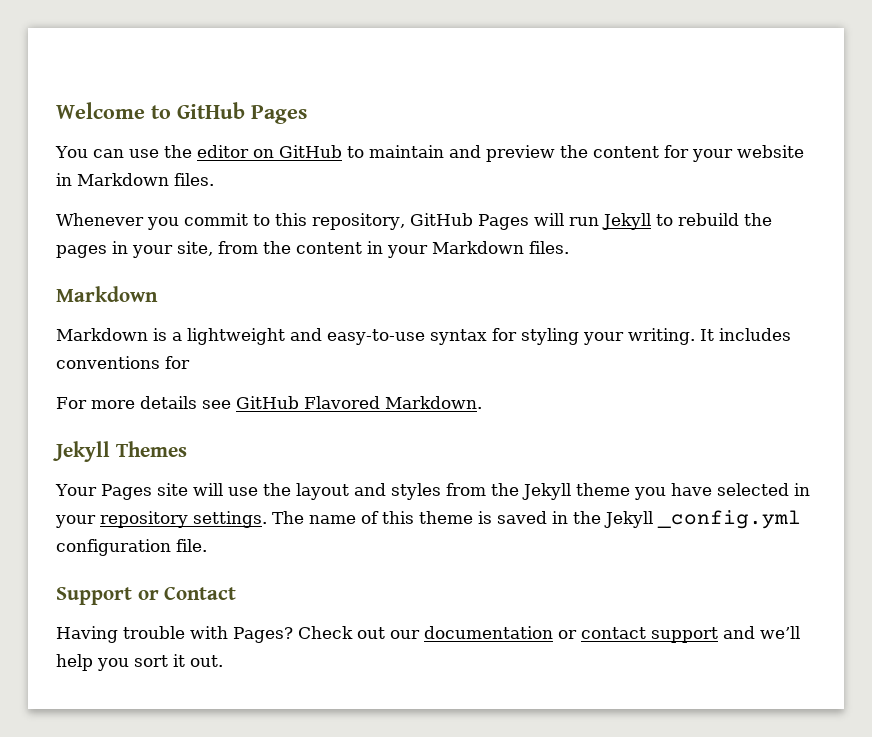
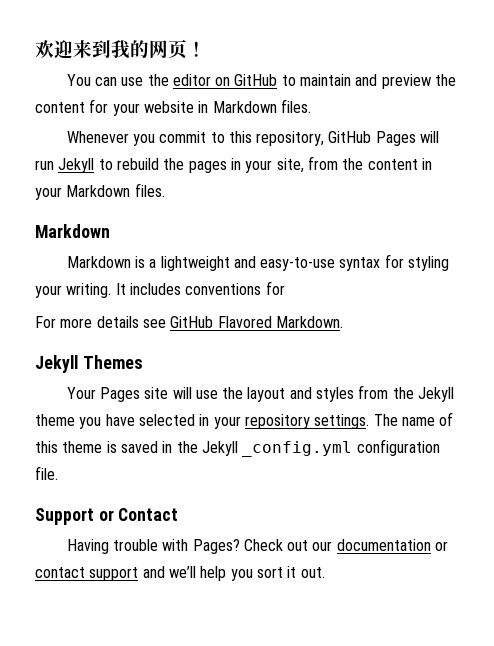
- Welcome to GitHub Pages
+ 欢迎来到我的网页！

